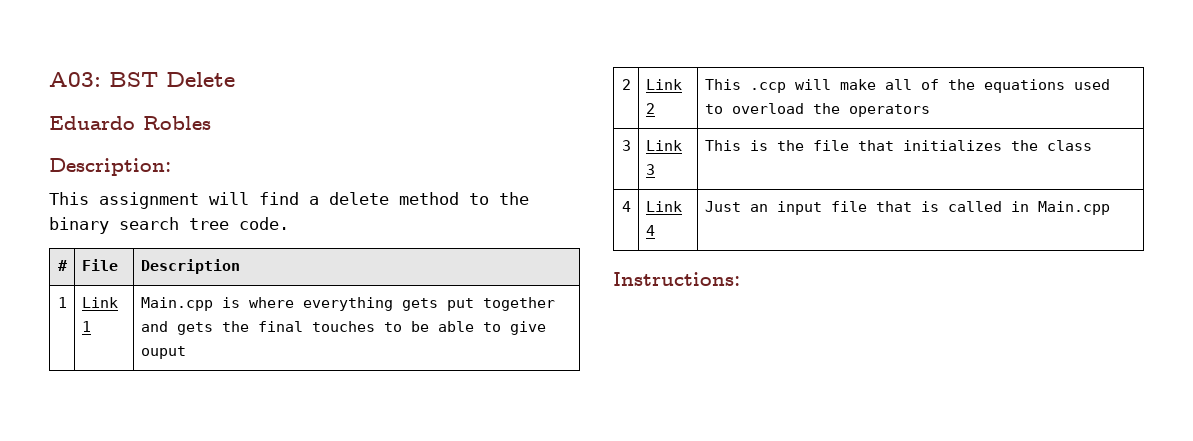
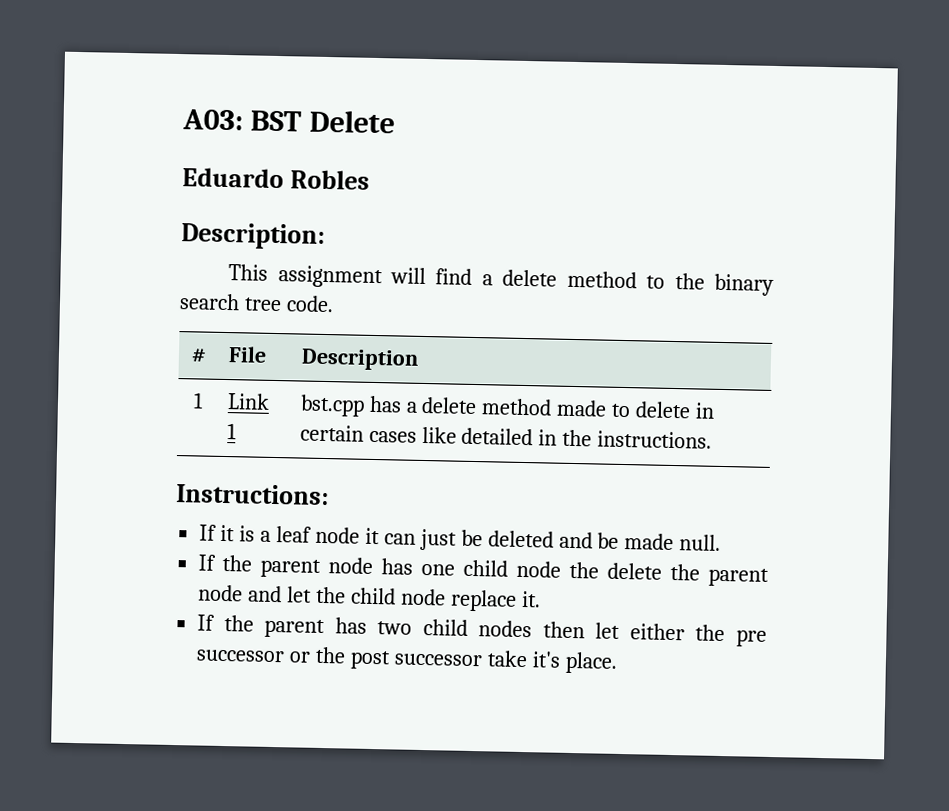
- 1 | Link 1 | Main.cpp is where everything gets put together and gets the final touches to be able to give ouput
- 2 | Link 2 | This .ccp will make all of the equations used to overload the operators
- 3 | Link 3 | This is the file that initializes the class
- 4 | Link 4 | Just an input file that is called in Main.cpp
+ 1 | Link 1 | bst.cpp has a delete method made to delete in certain cases like detailed in the instructions.
  Instructions:
+ If it is a leaf node it can just be deleted and be made null.
+ If the parent node has one child node the delete the parent node and let the child node replace it.
+ If the parent has two child nodes then let either the pre successor or the post successor take it's place.

